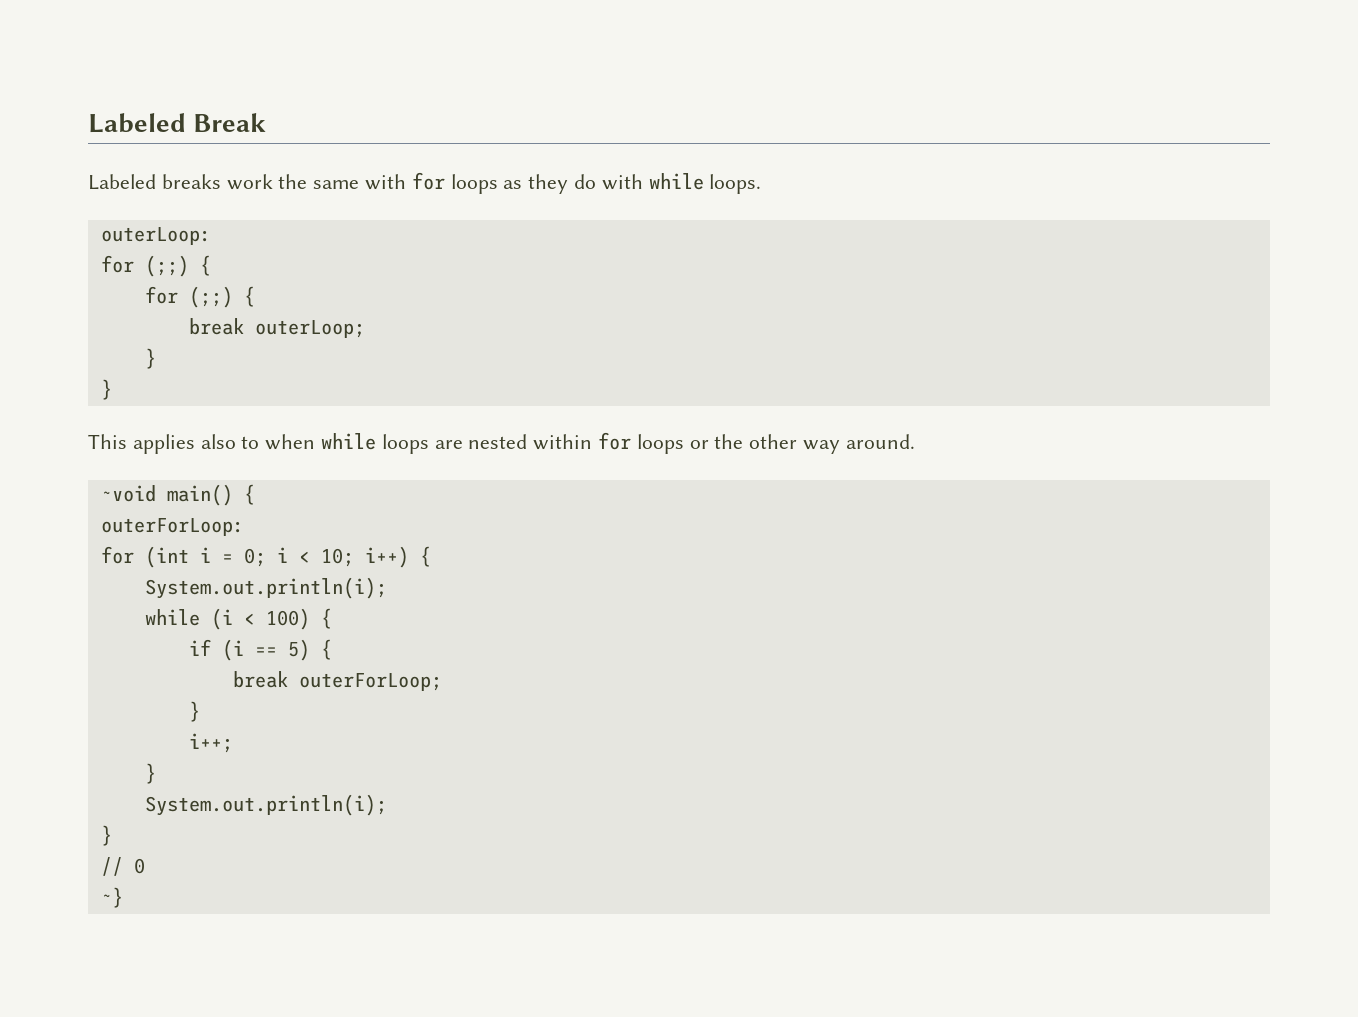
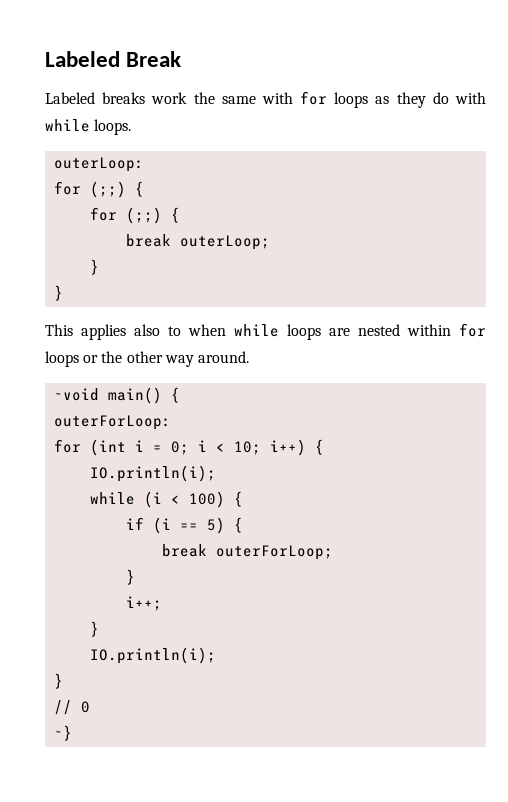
  for (int i = 0; i < 10; i++) {
- System.out.println(i);
+ IO.println(i);
  i++;
  }
- System.out.println(i);
+ IO.println(i);

